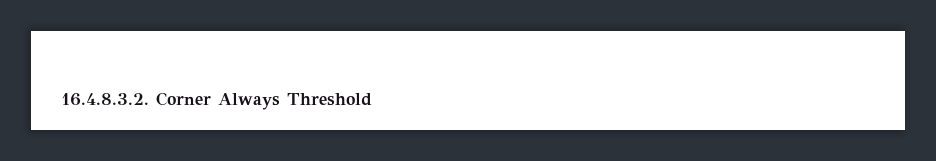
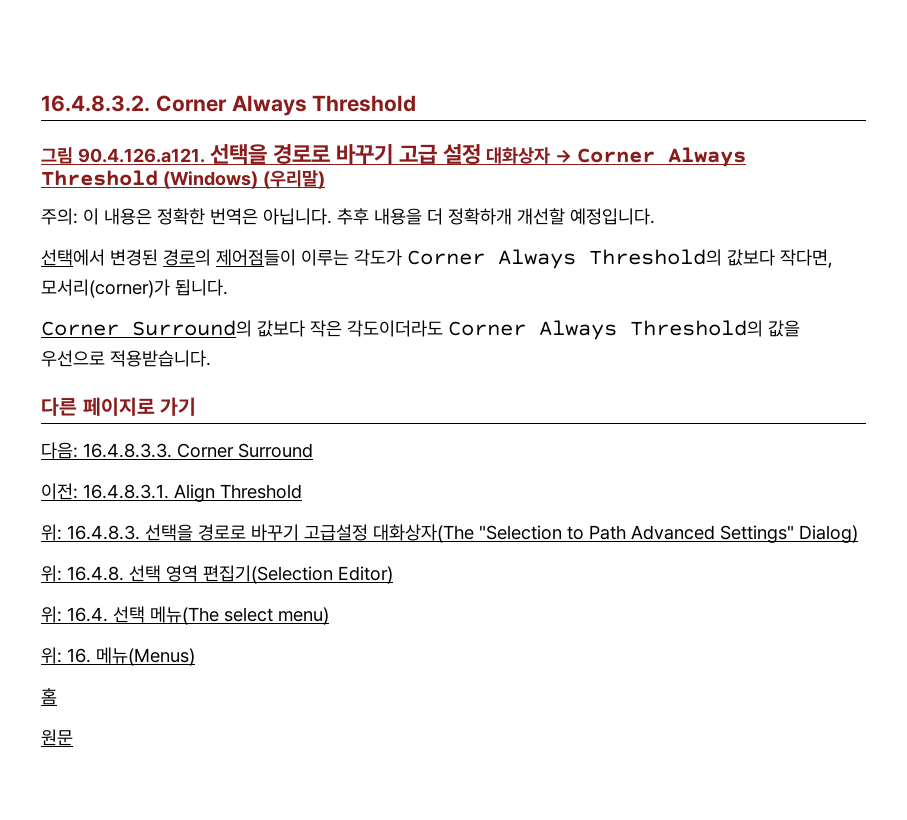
+ 그림 90.4.126.a121. 선택을 경로로 바꾸기 고급 설정 대화상자 → Corner Always Threshold (Windows) (우리말)
+ 주의: 이 내용은 정확한 번역은 아닙니다. 추후 내용을 더 정확하개 개선할 예정입니다.
+ 선택에서 변경된 경로의 제어점들이 이루는 각도가 Corner Always Threshold의 값보다 작다면, 모서리(corner)가 됩니다.
+ Corner Surround의 값보다 작은 각도이더라도 Corner Always Threshold의 값을 우선으로 적용받습니다.
+ 다른 페이지로 가기
+ 다음: 16.4.8.3.3. Corner Surround
+ 이전: 16.4.8.3.1. Align Threshold
+ 위: 16.4.8.3. 선택을 경로로 바꾸기 고급설정 대화상자(The "Selection to Path Advanced Settings" Dialog)
+ 위: 16.4.8. 선택 영역 편집기(Selection Editor)
+ 위: 16.4. 선택 메뉴(The select menu)
+ 위: 16. 메뉴(Menus)
+ 홈
+ 원문

